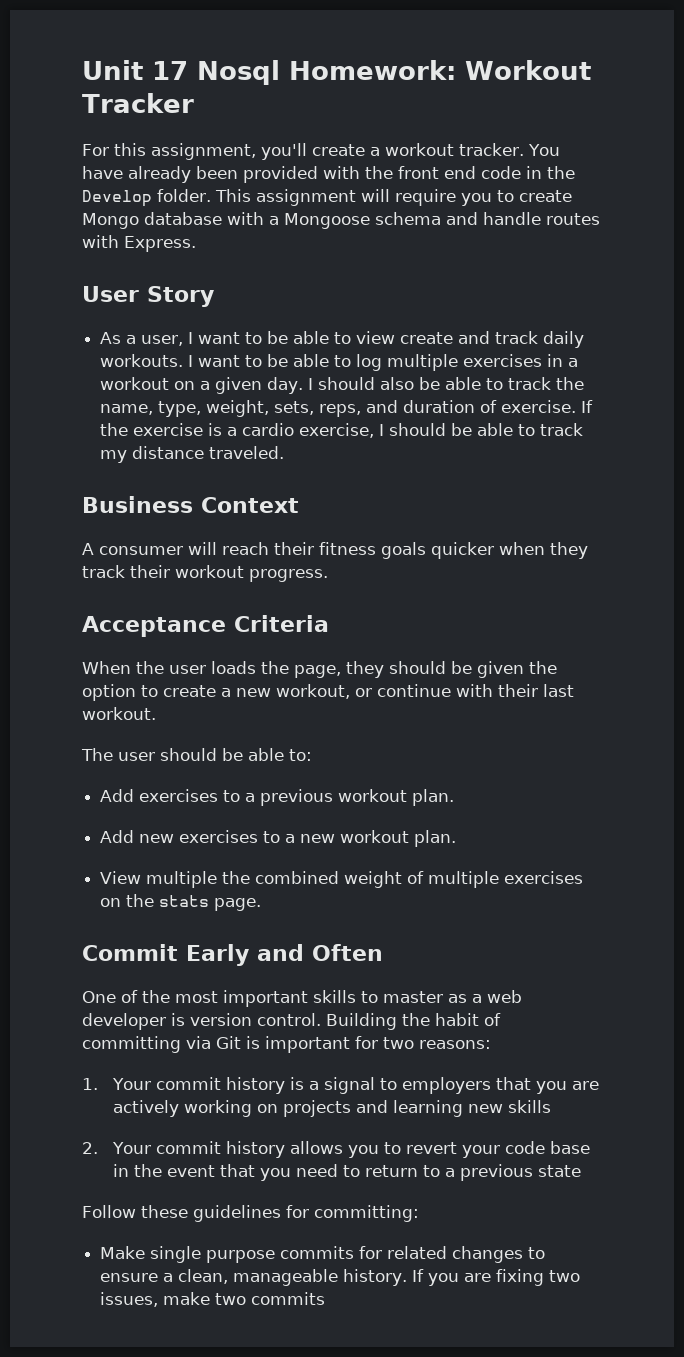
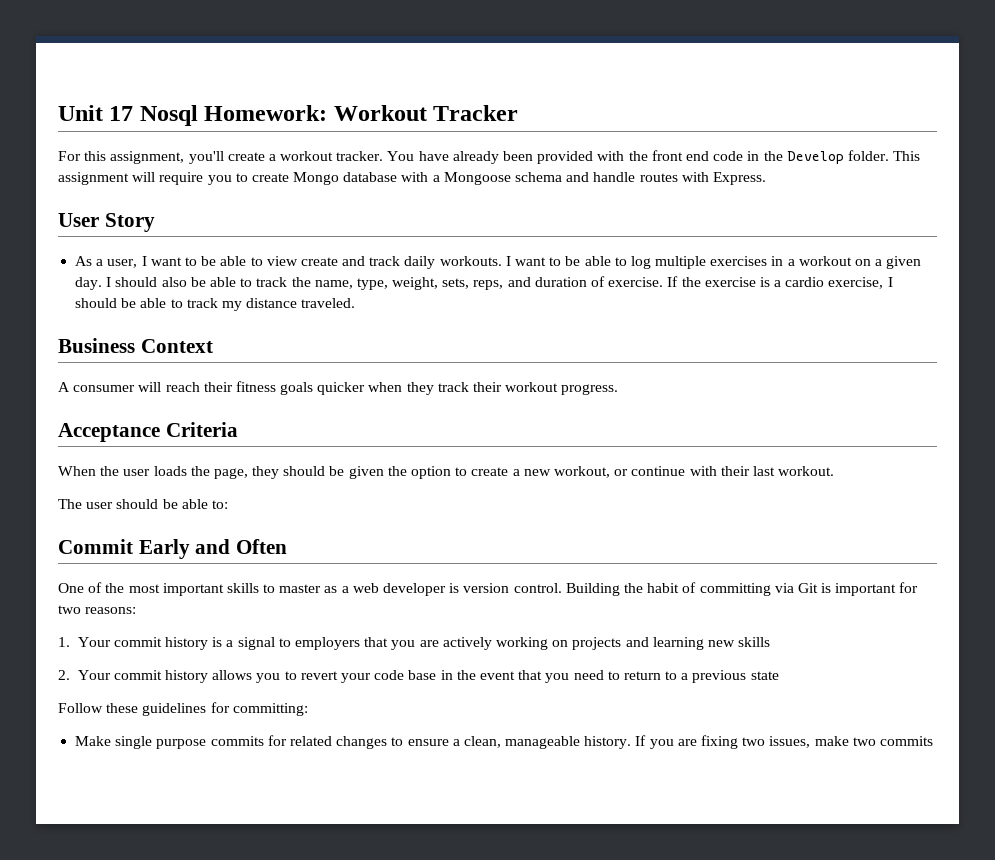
- Add exercises to a previous workout plan.
- Add new exercises to a new workout plan.
- View multiple the combined weight of multiple exercises on the stats page.

